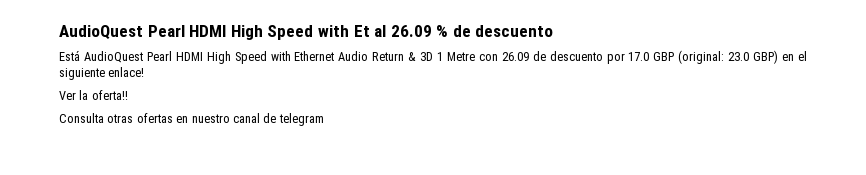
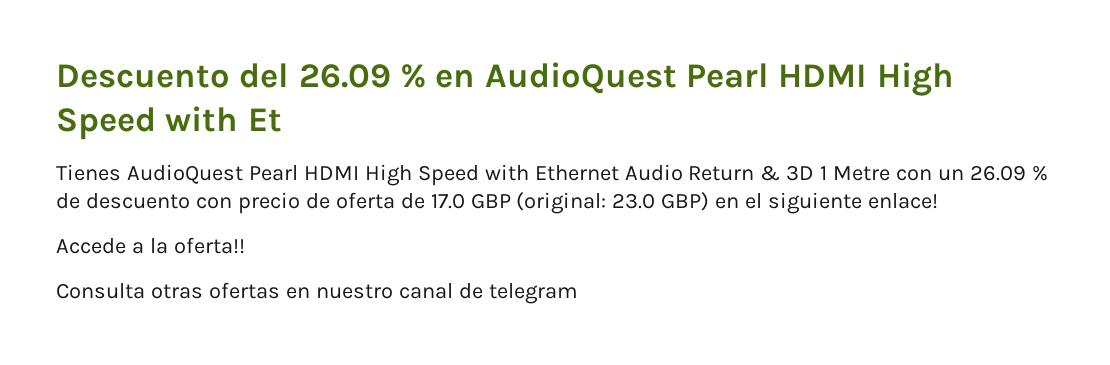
- AudioQuest Pearl HDMI High Speed with Et al 26.09 % de descuento
- Está AudioQuest Pearl HDMI High Speed with Ethernet Audio Return & 3D 1 Metre con 26.09 de descuento por 17.0 GBP (original: 23.0 GBP) en el siguiente enlace!
+ Descuento del 26.09 % en AudioQuest Pearl HDMI High Speed with Et
+ Tienes AudioQuest Pearl HDMI High Speed with Ethernet Audio Return & 3D 1 Metre con un 26.09 % de descuento con precio de oferta de 17.0 GBP (original: 23.0 GBP) en el siguiente enlace!
- Ver la oferta!!
+ Accede a la oferta!!

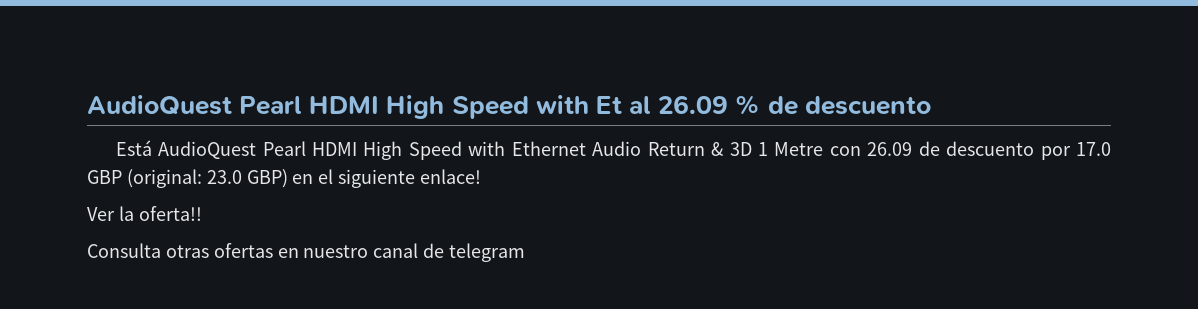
- Descuento del 26.09 % en AudioQuest Pearl HDMI High Speed with Et
- Tienes AudioQuest Pearl HDMI High Speed with Ethernet Audio Return & 3D 1 Metre con un 26.09 % de descuento con precio de oferta de 17.0 GBP (original: 23.0 GBP) en el siguiente enlace!
+ AudioQuest Pearl HDMI High Speed with Et al 26.09 % de descuento
+ Está AudioQuest Pearl HDMI High Speed with Ethernet Audio Return & 3D 1 Metre con 26.09 de descuento por 17.0 GBP (original: 23.0 GBP) en el siguiente enlace!
- Accede a la oferta!!
+ Ver la oferta!!

